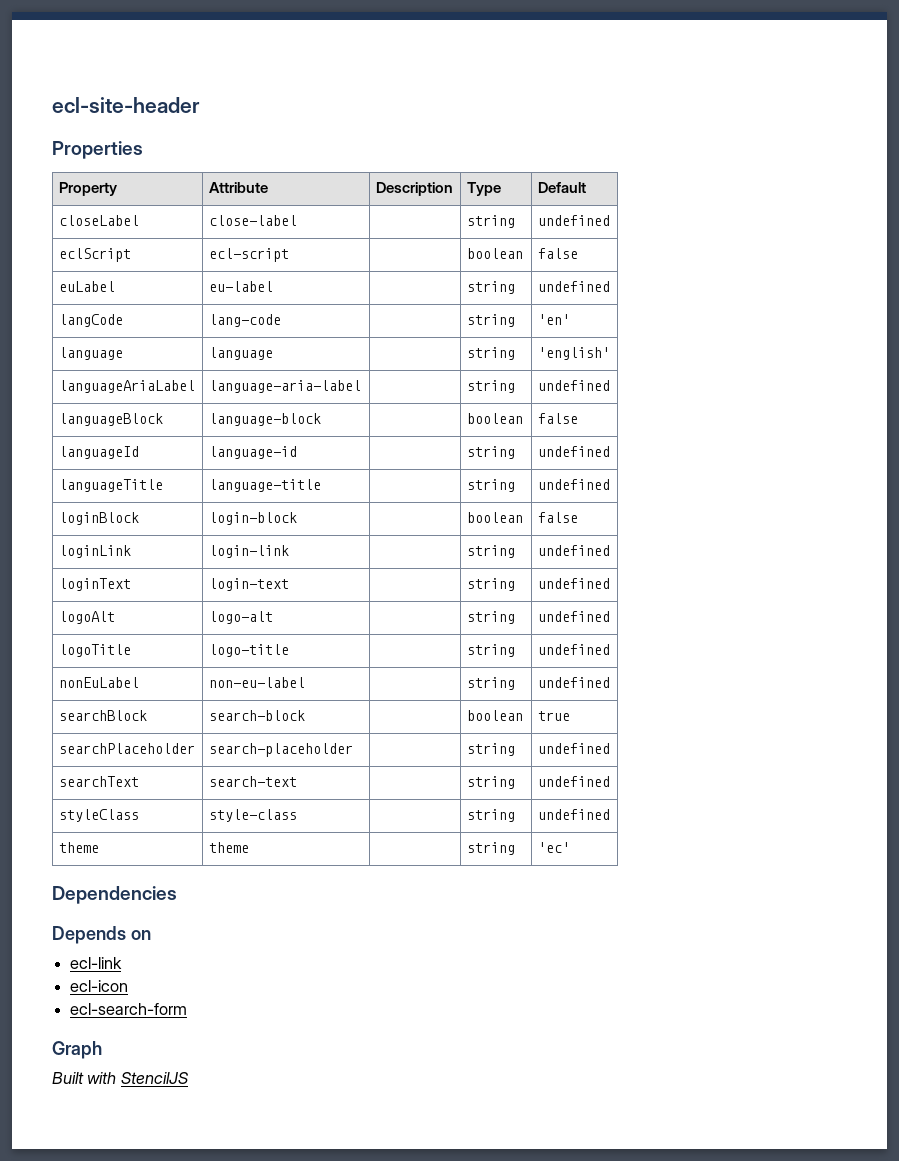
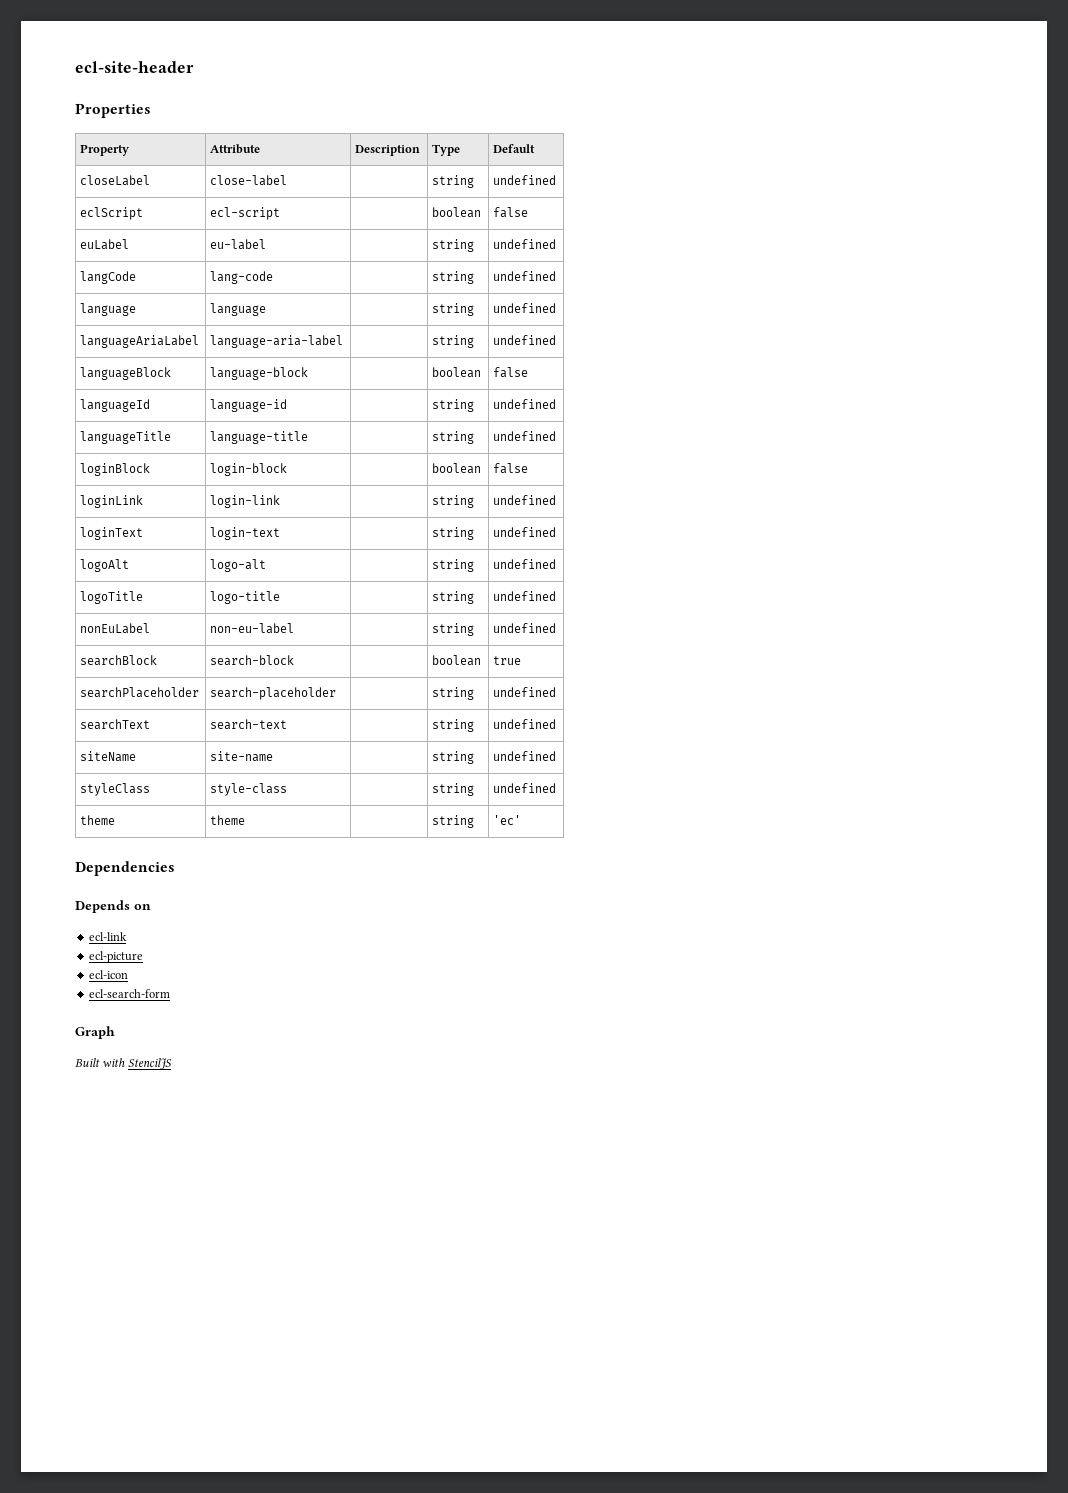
- langCode | lang-code | | string | 'en'
+ langCode | lang-code | | string | undefined
- language | language | | string | 'english'
+ language | language | | string | undefined
+ siteName | site-name | | string | undefined
+ ecl-picture

